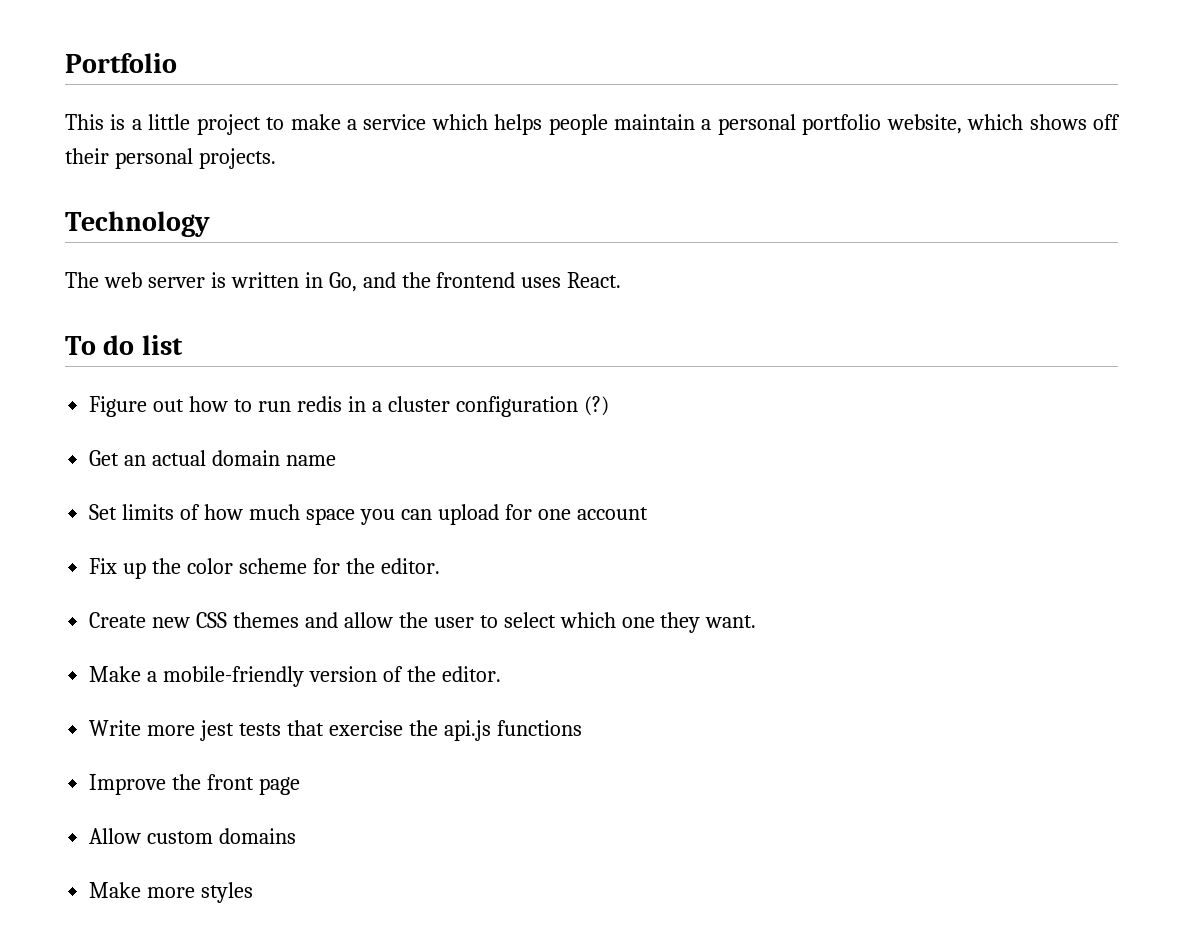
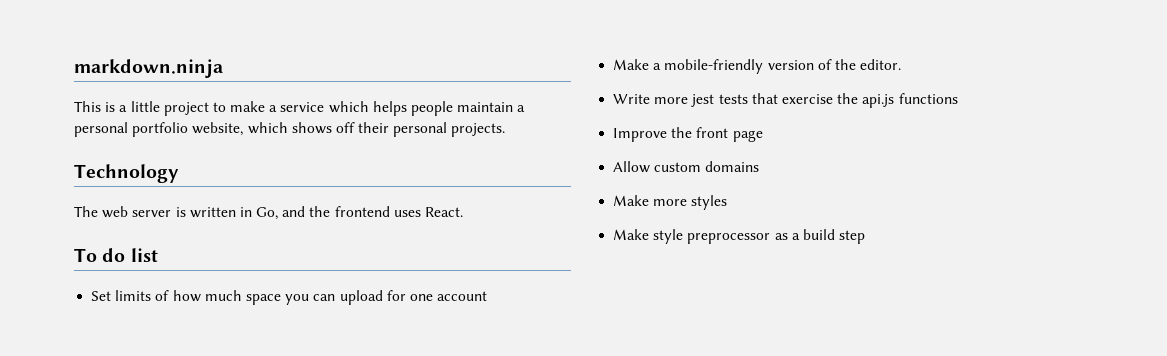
- Portfolio
+ markdown.ninja
- Figure out how to run redis in a cluster configuration (?)
- Get an actual domain name
- Fix up the color scheme for the editor.
- Create new CSS themes and allow the user to select which one they want.
+ Make style preprocessor as a build step

